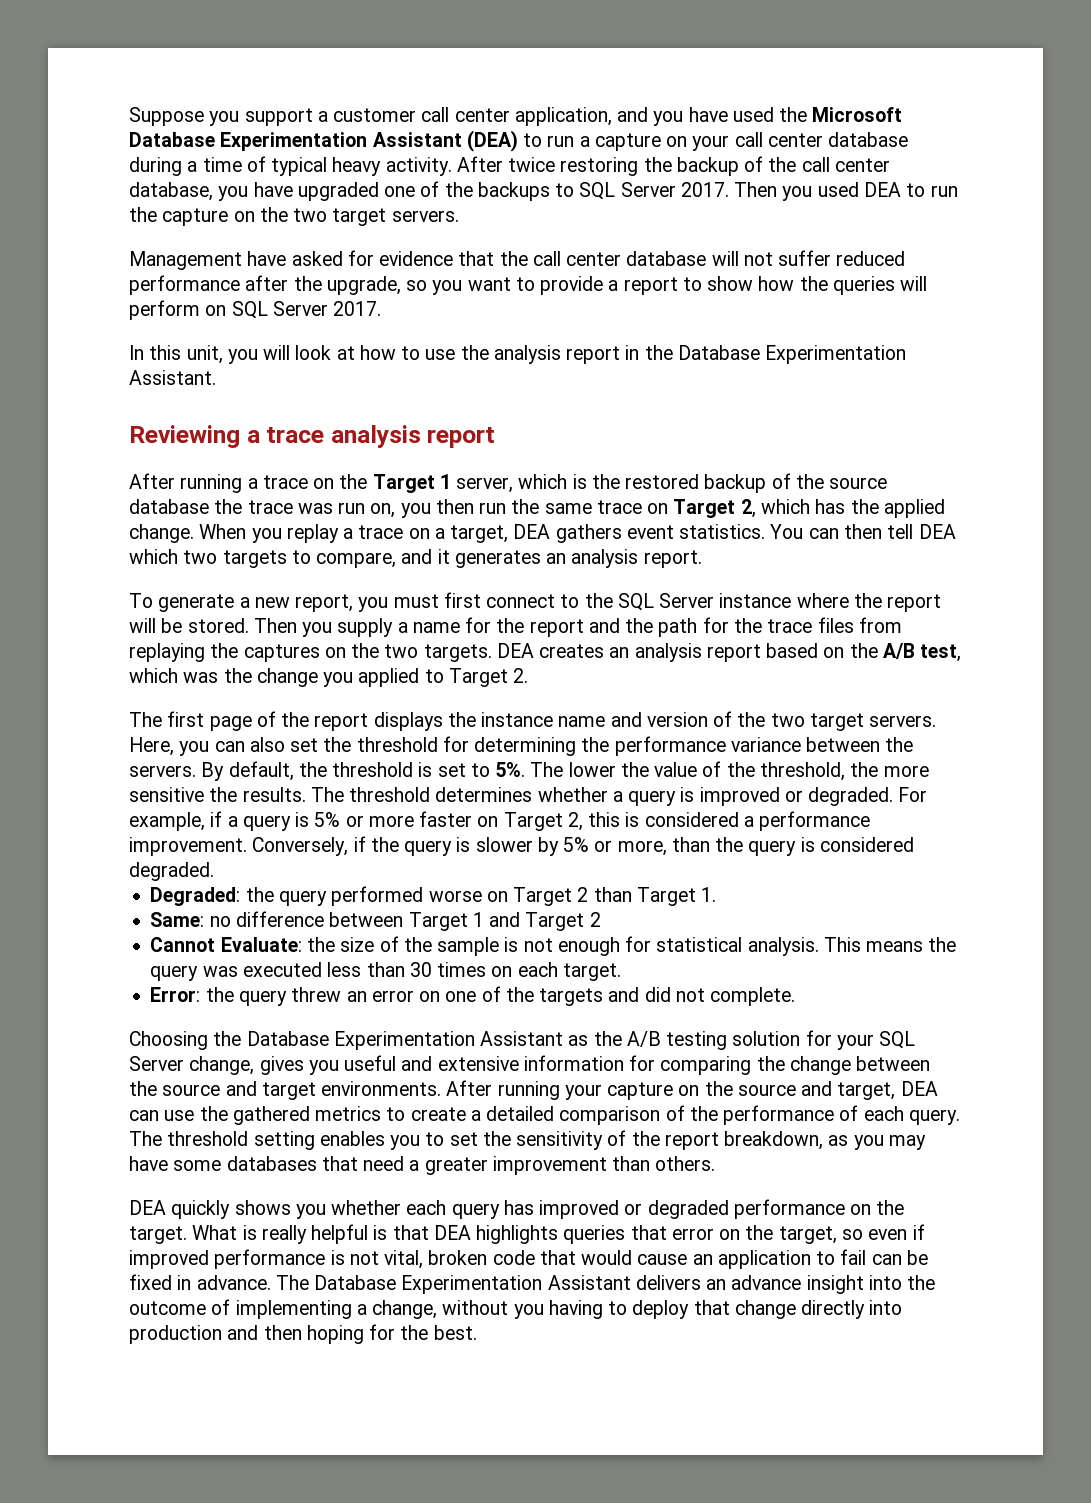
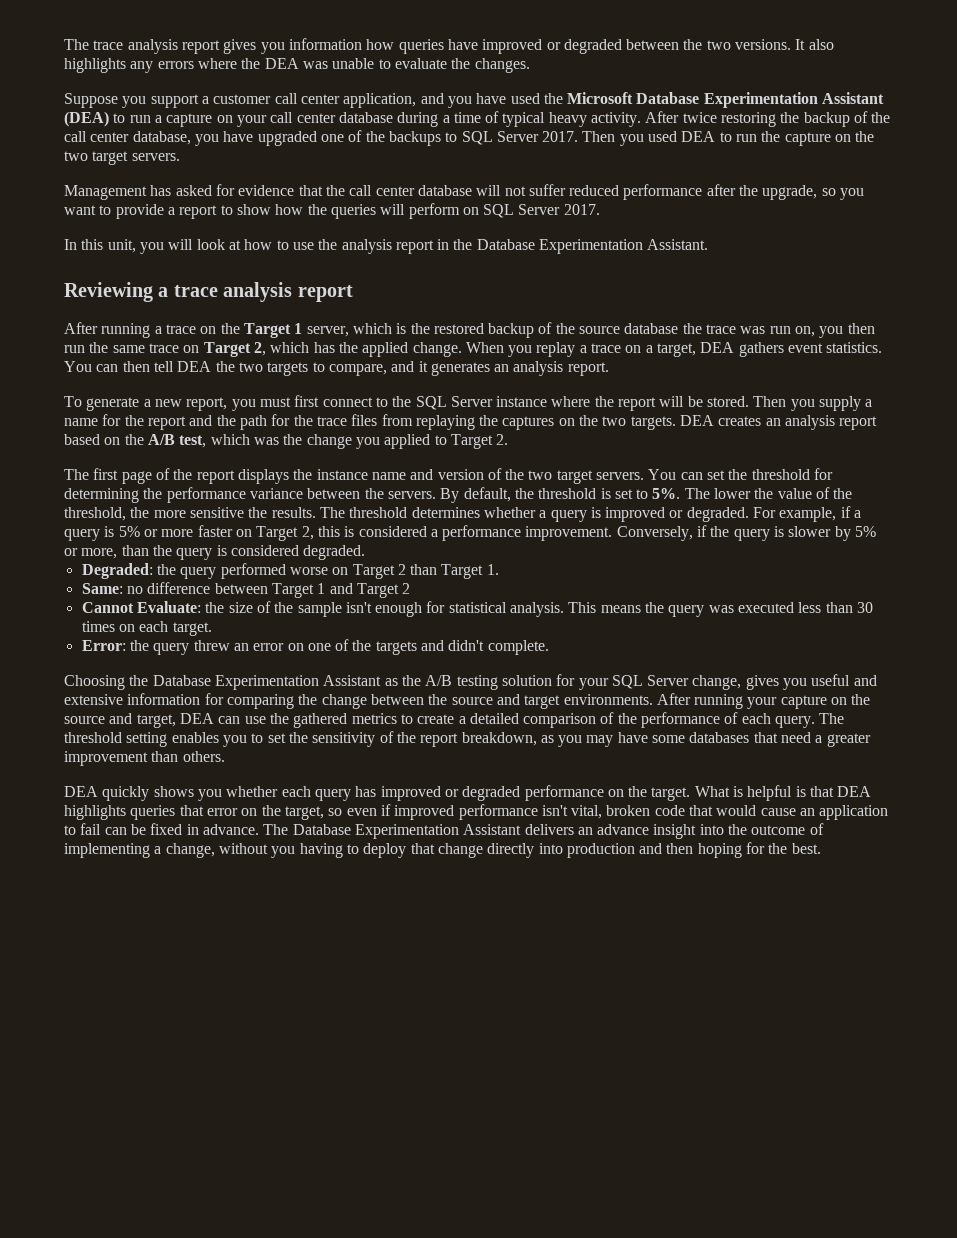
+ The trace analysis report gives you information how queries have improved or degraded between the two versions. It also highlights any errors where the DEA was unable to evaluate the changes.
- Management have asked for evidence that the call center database will not suffer reduced performance after the upgrade, so you want to provide a report to show how the queries will perform on SQL Server 2017.
+ Management has asked for evidence that the call center database will not suffer reduced performance after the upgrade, so you want to provide a report to show how the queries will perform on SQL Server 2017.
- You can then tell DEA which two targets to compare, and it generates an analysis report.
+ You can then tell DEA the two targets to compare, and it generates an analysis report.
- Here, you can also set the threshold for determining the performance variance between the servers.
+ You can set the threshold for determining the performance variance between the servers.
- Cannot Evaluate: the size of the sample is not enough for statistical analysis.
+ Cannot Evaluate: the size of the sample isn't enough for statistical analysis.
- Error: the query threw an error on one of the targets and did not complete.
+ Error: the query threw an error on one of the targets and didn't complete.
- What is really helpful is that DEA highlights queries that error on the target, so even if improved performance is not vital, broken code that would cause an application to fail can be fixed in advance.
+ What is helpful is that DEA highlights queries that error on the target, so even if improved performance isn't vital, broken code that would cause an application to fail can be fixed in advance.

